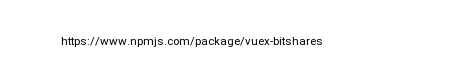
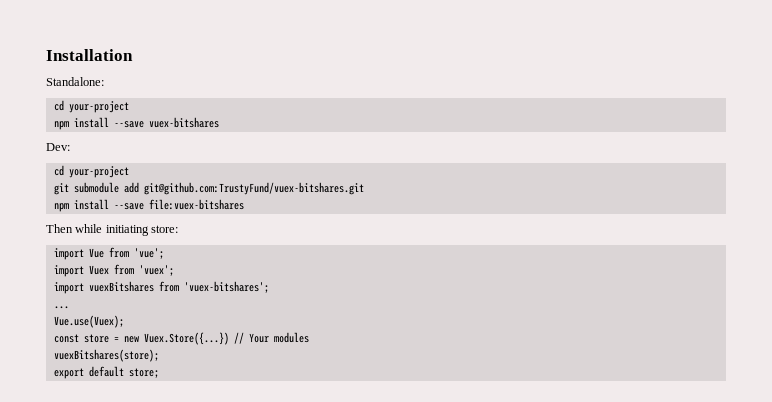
- https://www.npmjs.com/package/vuex-bitshares
+ Installation
+ Standalone:
+ cd your-project
+ npm install --save vuex-bitshares
+ Dev:
+ cd your-project
+ git submodule add git@github.com:TrustyFund/vuex-bitshares.git
+ npm install --save file:vuex-bitshares
+ Then while initiating store:
+ import Vue from 'vue';
+ import Vuex from 'vuex';
+ import vuexBitshares from 'vuex-bitshares';
+ ...
+ Vue.use(Vuex);
+ const store = new Vuex.Store({...}) // Your modules
+ vuexBitshares(store);
+ export default store;

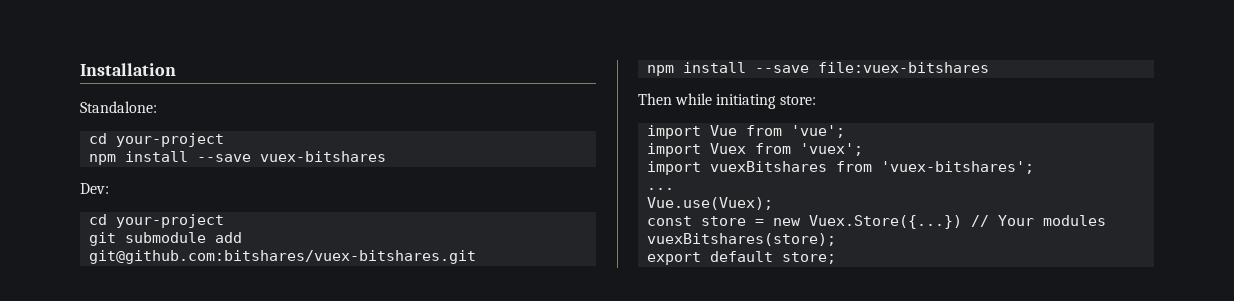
- git submodule add git@github.com:TrustyFund/vuex-bitshares.git
+ git submodule add git@github.com:bitshares/vuex-bitshares.git

